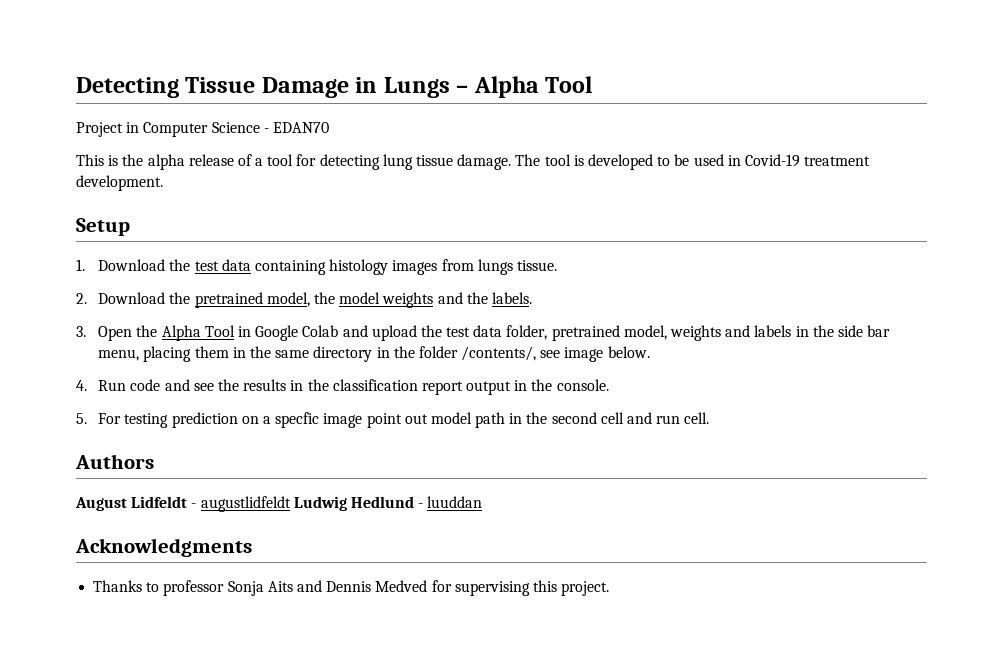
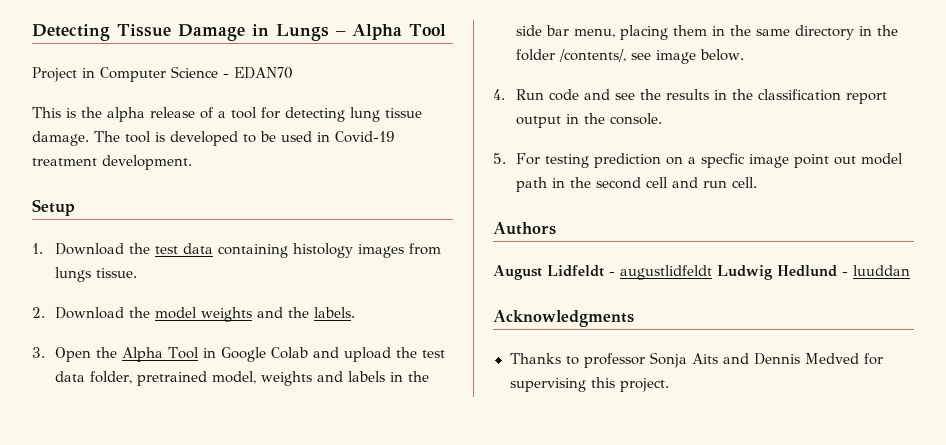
- 2. Download the pretrained model, the model weights and the labels.
+ 2. Download the model weights and the labels.

